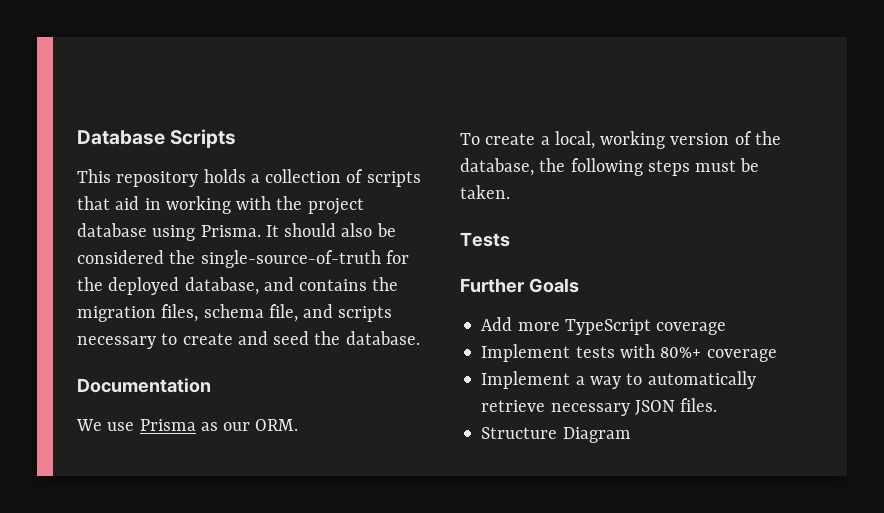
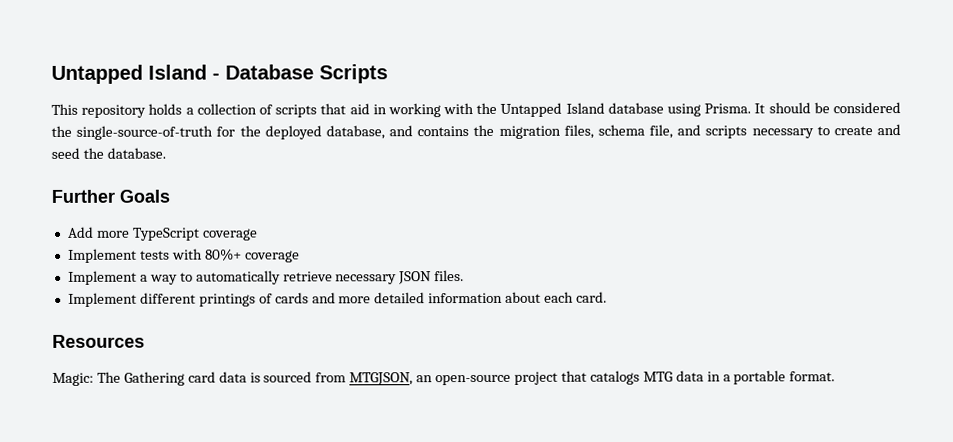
- Database Scripts
+ Untapped Island - Database Scripts
- This repository holds a collection of scripts that aid in working with the project database using Prisma.
+ This repository holds a collection of scripts that aid in working with the Untapped Island database using Prisma.
- It should also be considered the single-source-of-truth for the deployed database, and contains the migration files, schema file, and scripts necessary to create and seed the database.
+ It should be considered the single-source-of-truth for the deployed database, and contains the migration files, schema file, and scripts necessary to create and seed the database.
- Documentation
- We use Prisma as our ORM.
- To create a local, working version of the database, the following steps must be taken.
- Tests
- Structure Diagram
+ Implement different printings of cards and more detailed information about each card.
+ Resources
+ Magic: The Gathering card data is sourced from MTGJSON, an open-source project that catalogs MTG data in a portable format.

